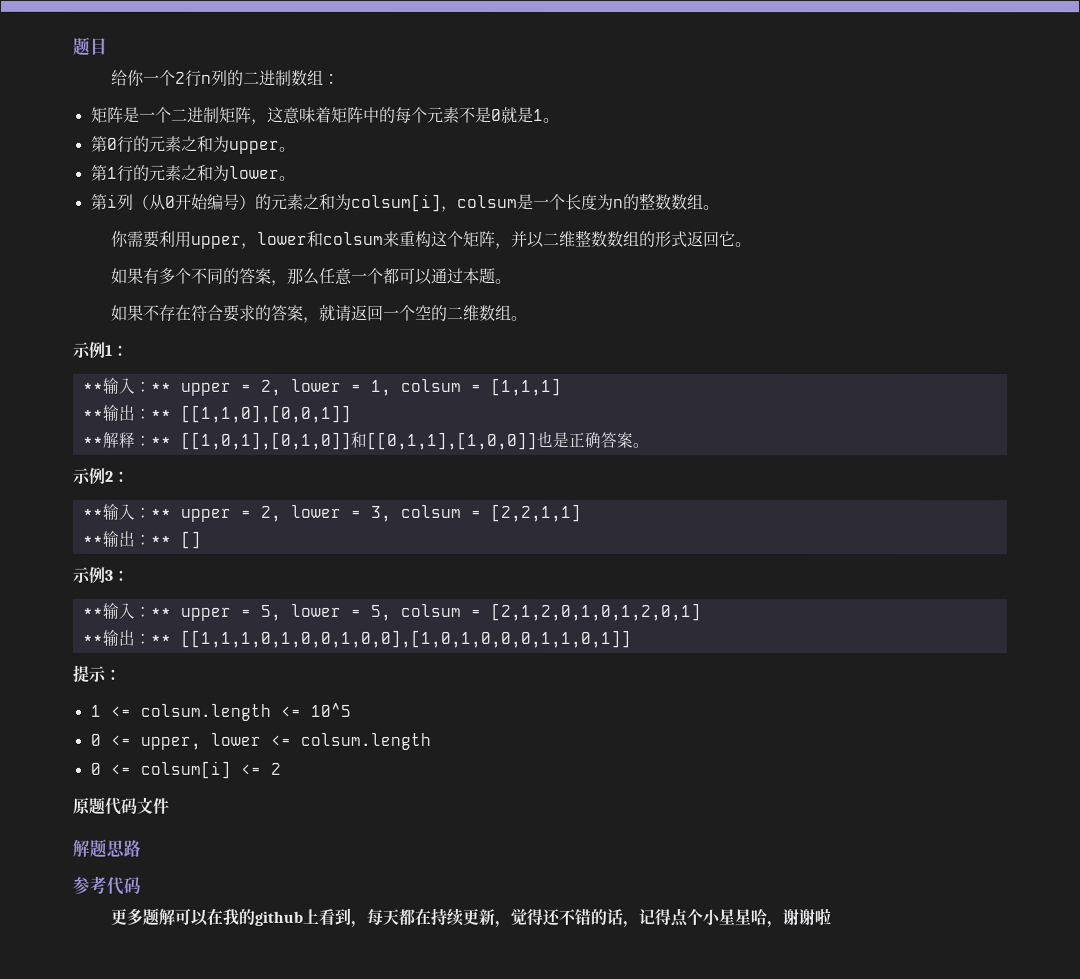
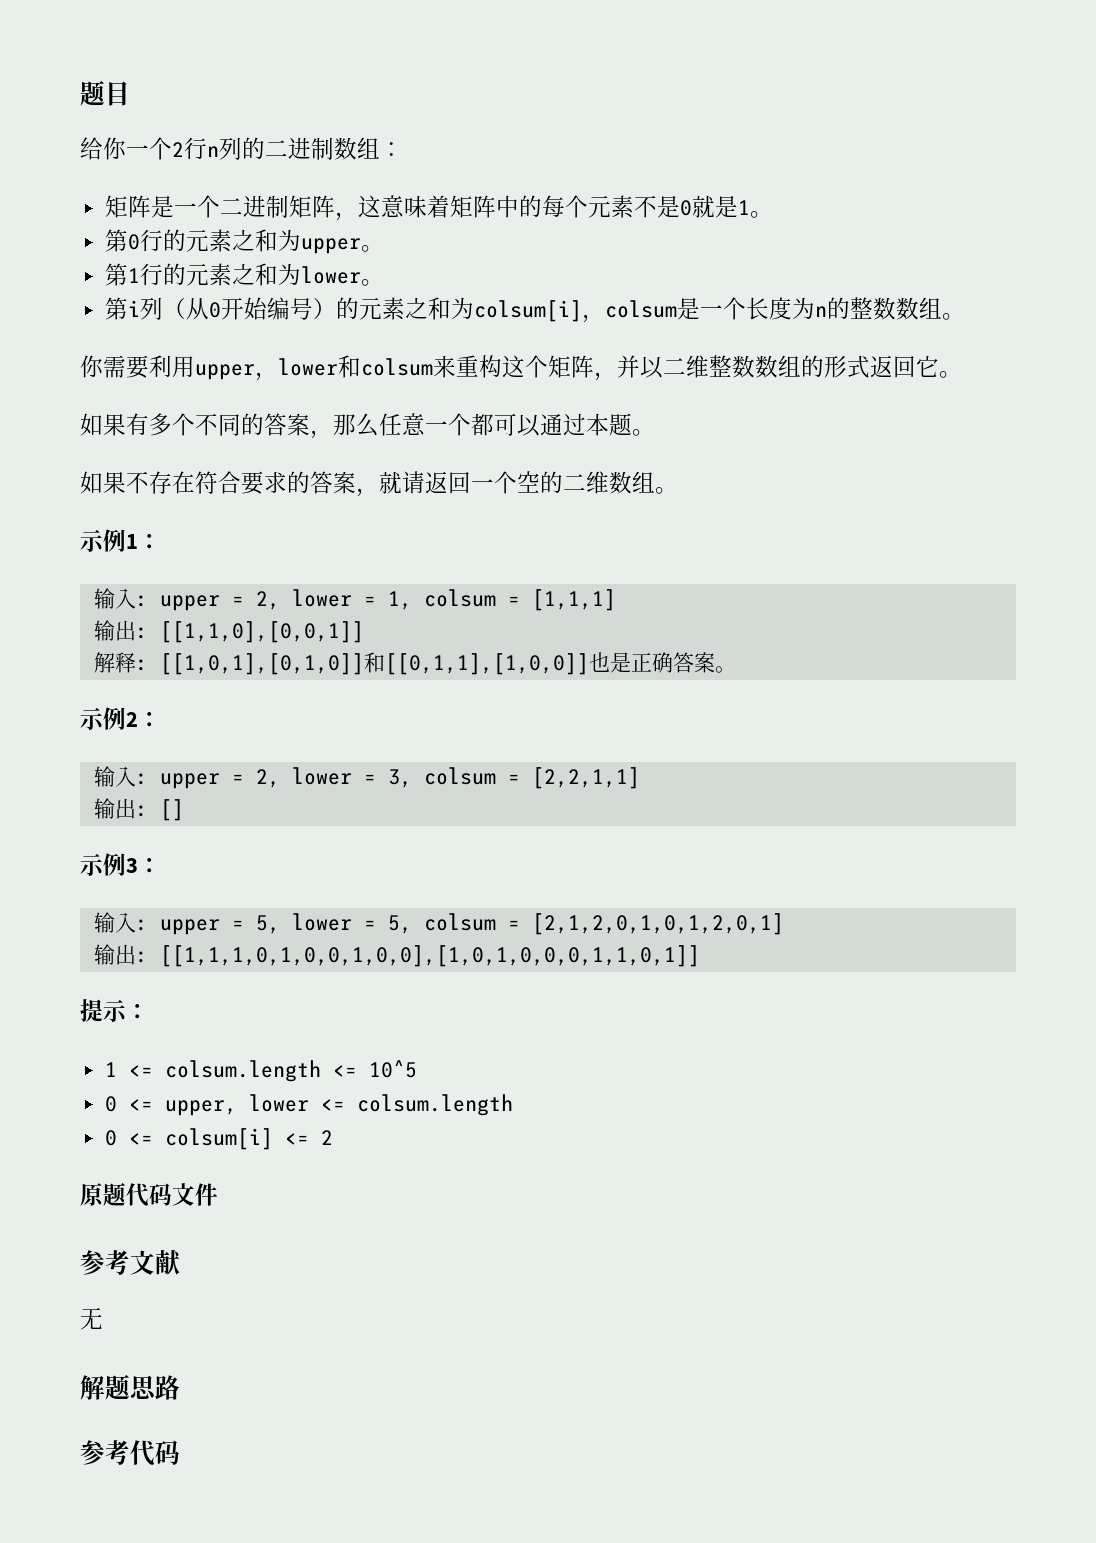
- **输入：** upper = 2, lower = 1, colsum = [1,1,1]
+ 输入: upper = 2, lower = 1, colsum = [1,1,1]
- **输出：** [[1,1,0],[0,0,1]]
- **解释：** [[1,0,1],[0,1,0]]和[[0,1,1],[1,0,0]]也是正确答案。
+ 输出: [[1,1,0],[0,0,1]]
+ 解释: [[1,0,1],[0,1,0]]和[[0,1,1],[1,0,0]]也是正确答案。
- **输入：** upper = 2, lower = 3, colsum = [2,2,1,1]
+ 输入: upper = 2, lower = 3, colsum = [2,2,1,1]
- **输出：** []
+ 输出: []
- **输入：** upper = 5, lower = 5, colsum = [2,1,2,0,1,0,1,2,0,1]
+ 输入: upper = 5, lower = 5, colsum = [2,1,2,0,1,0,1,2,0,1]
- **输出：** [[1,1,1,0,1,0,0,1,0,0],[1,0,1,0,0,0,1,1,0,1]]
+ 输出: [[1,1,1,0,1,0,0,1,0,0],[1,0,1,0,0,0,1,1,0,1]]
+ 参考文献
+ 无
- 更多题解可以在我的github上看到，每天都在持续更新，觉得还不错的话，记得点个小星星哈，谢谢啦

